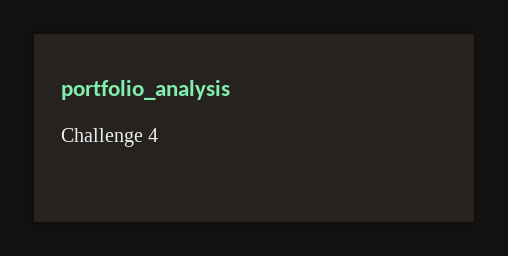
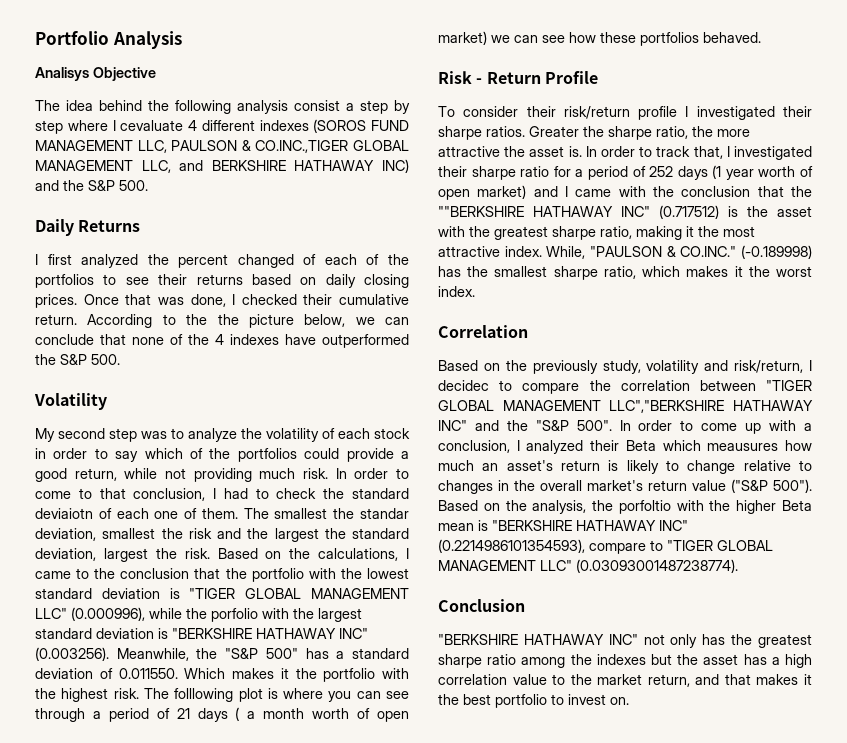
- portfolio_analysis
- Challenge 4
+ Portfolio Analysis
+ Analisys Objective
+ The idea behind the following analysis consist a step by step where I cevaluate 4 different indexes (SOROS FUND MANAGEMENT LLC, PAULSON & CO.INC.,TIGER GLOBAL MANAGEMENT LLC, and BERKSHIRE HATHAWAY INC) and the S&P 500.
+ Daily Returns
+ I first analyzed the percent changed of each of the portfolios to see their returns based on daily closing prices. Once that was done, I checked their cumulative return. According to the the picture below, we can conclude that none of the 4 indexes have outperformed the S&P 500.
+ Volatility
+ My second step was to analyze the volatility of each stock in order to say which of the portfolios could provide a good return, while not providing much risk. In order to come to that conclusion, I had to check the standard deviaiotn of each one of them. The smallest the standar deviation, smallest the risk and the largest the standard deviation, largest the risk. Based on the calculations, I came to the conclusion that the portfolio with the lowest standard deviation is "TIGER GLOBAL MANAGEMENT LLC" (0.000996), while the porfolio with the largest standard deviation is "BERKSHIRE HATHAWAY INC" (0.003256). Meanwhile, the "S&P 500" has a standard deviation of 0.011550. Which makes it the portfolio with the highest risk. The folllowing plot is where you can see through a period of 21 days ( a month worth of open market) we can see how these portfolios behaved.
+ Risk - Return Profile
+ To consider their risk/return profile I investigated their sharpe ratios. Greater the sharpe ratio, the more attractive the asset is. In order to track that, I investigated their sharpe ratio for a period of 252 days (1 year worth of open market) and I came with the conclusion that the ""BERKSHIRE HATHAWAY INC" (0.717512) is the asset with the greatest sharpe ratio, making it the most attractive index. While, "PAULSON & CO.INC." (-0.189998) has the smallest sharpe ratio, which makes it the worst index.
+ Correlation
+ Based on the previously study, volatility and risk/return, I decidec to compare the correlation between "TIGER GLOBAL MANAGEMENT LLC","BERKSHIRE HATHAWAY INC" and the "S&P 500". In order to come up with a conclusion, I analyzed their Beta which meausures how much an asset's return is likely to change relative to changes in the overall market's return value ("S&P 500"). Based on the analysis, the porfoltio with the higher Beta mean is "BERKSHIRE HATHAWAY INC" (0.2214986101354593), compare to "TIGER GLOBAL MANAGEMENT LLC" (0.03093001487238774).
+ Conclusion
+ "BERKSHIRE HATHAWAY INC" not only has the greatest sharpe ratio among the indexes but the asset has a high correlation value to the market return, and that makes it the best portfolio to invest on.

